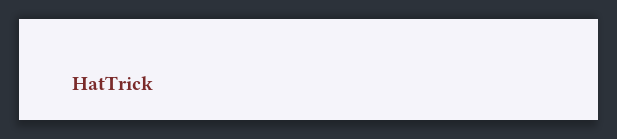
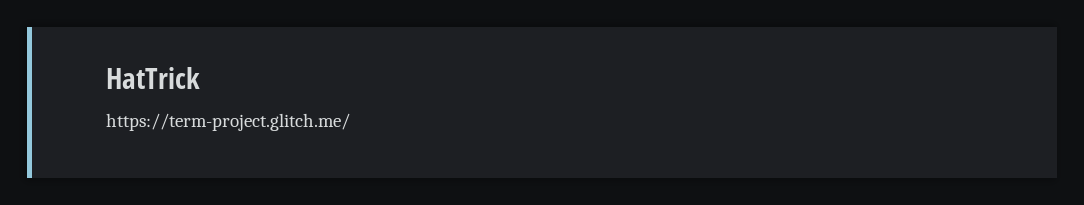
+ https://term-project.glitch.me/

